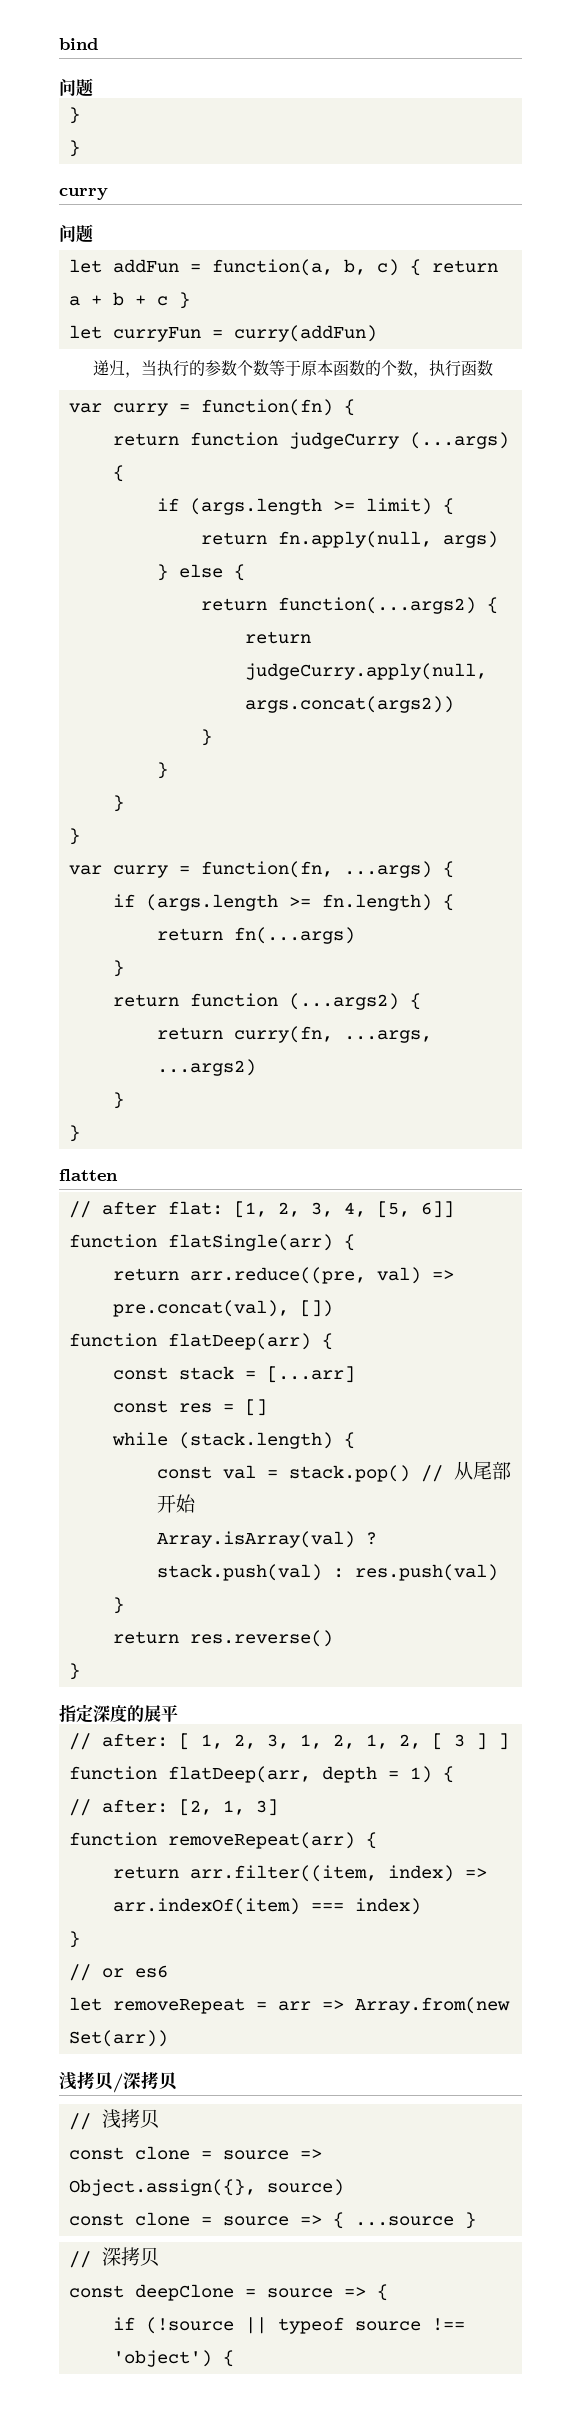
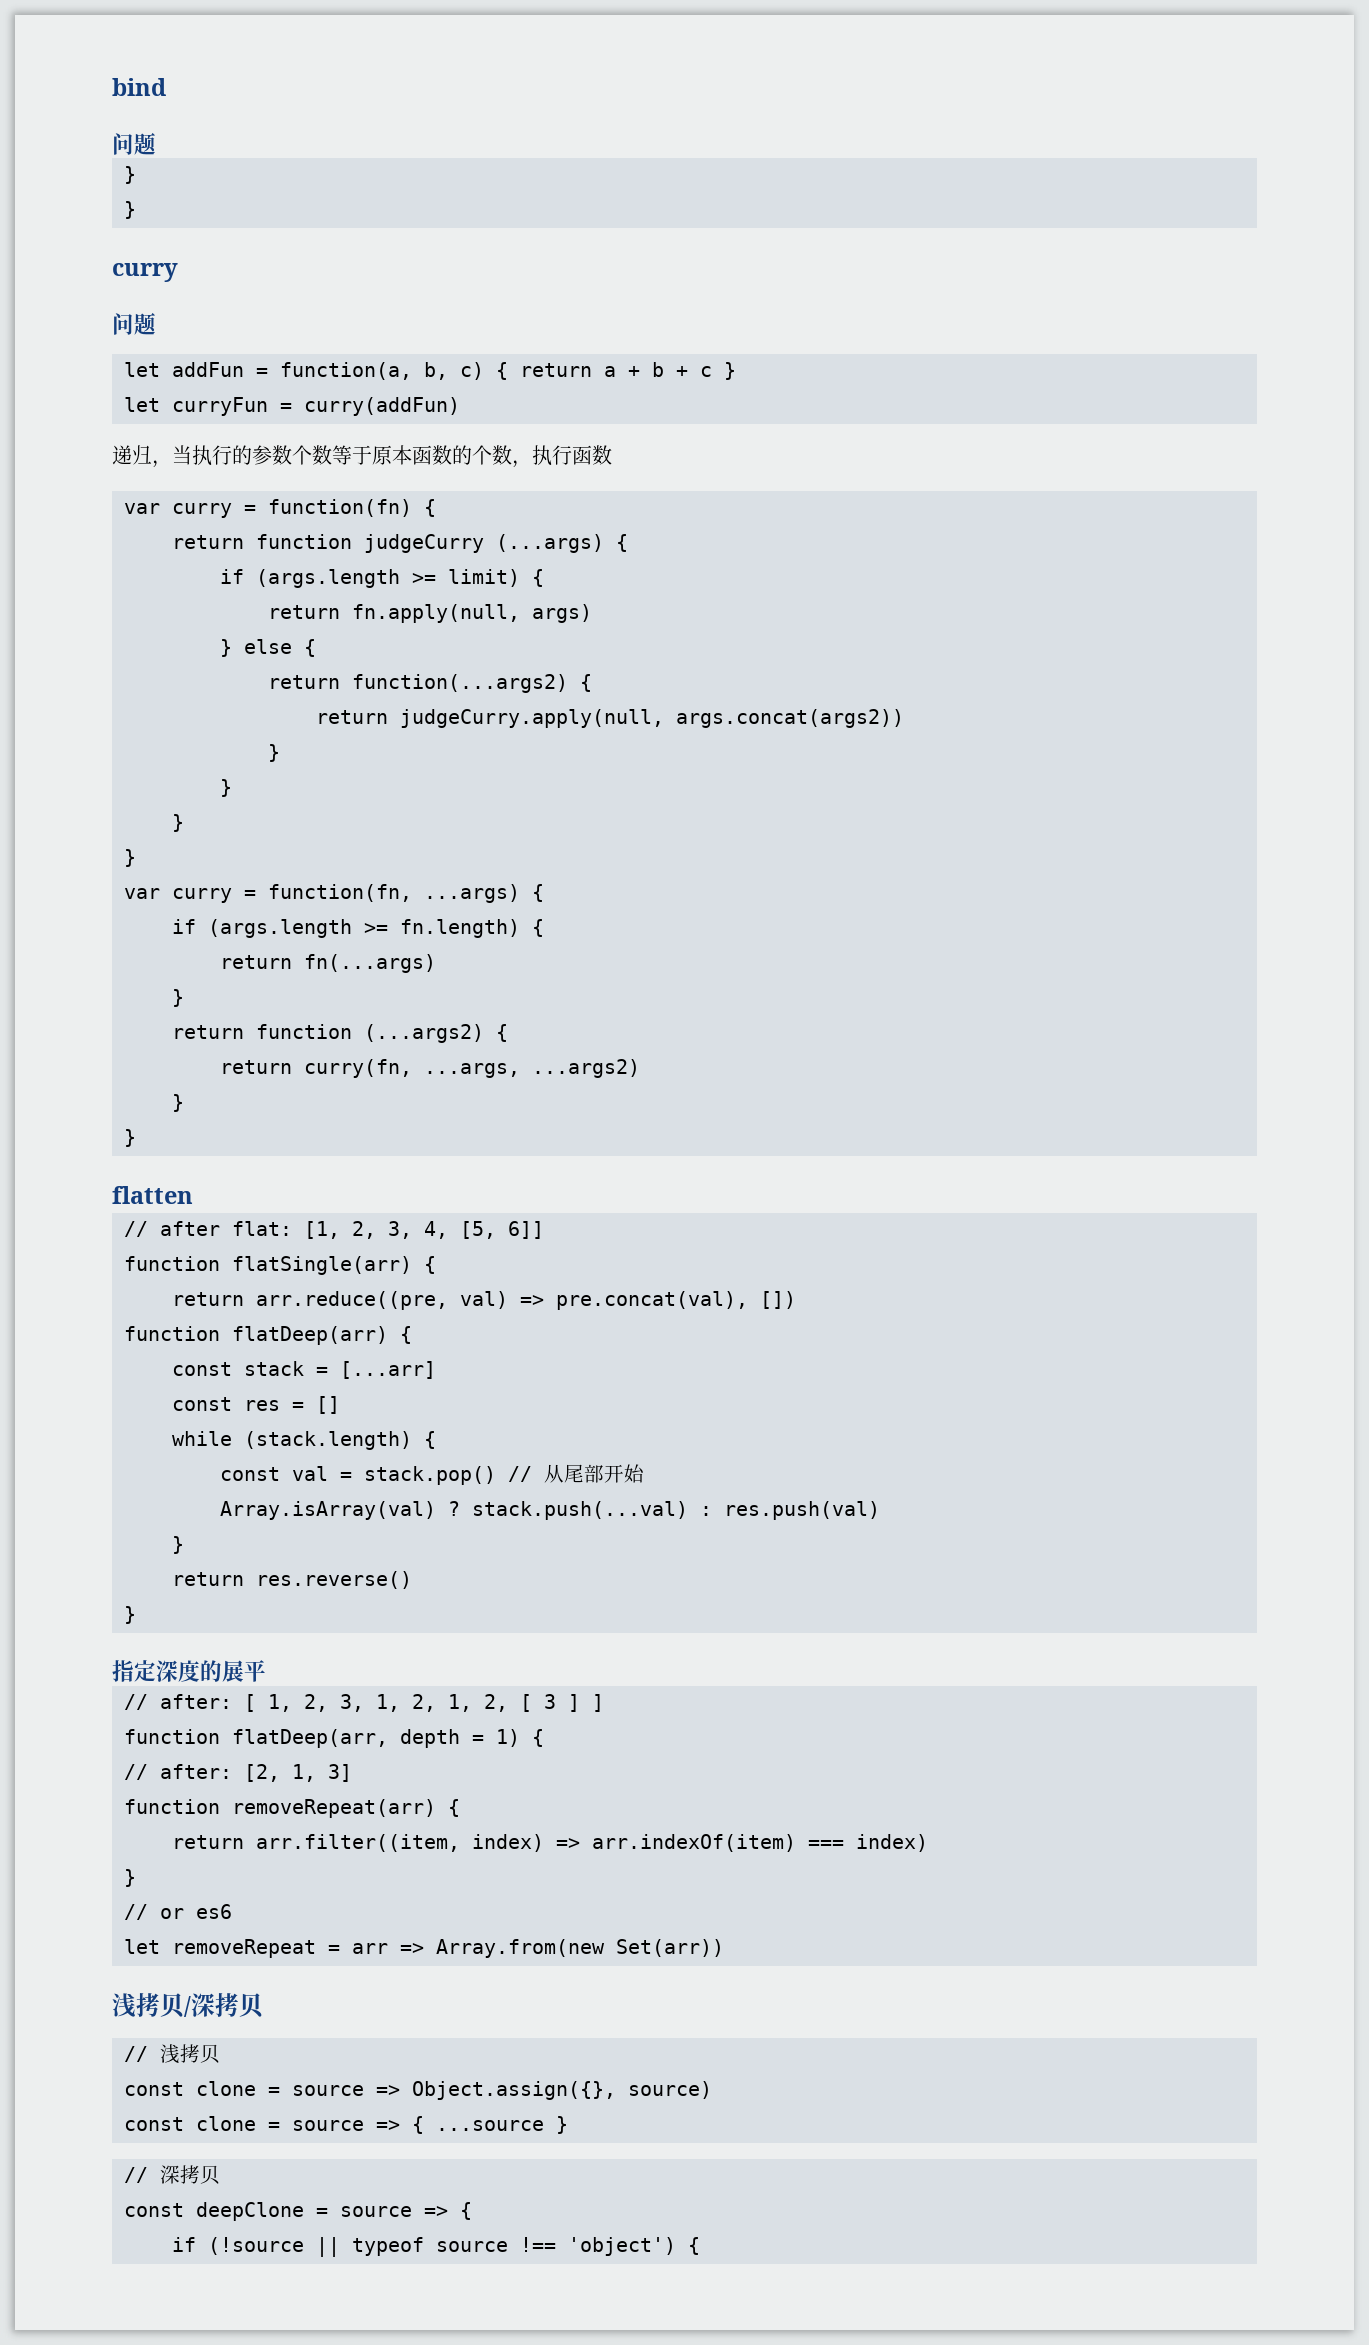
- Array.isArray(val) ? stack.push(val) : res.push(val)
+ Array.isArray(val) ? stack.push(...val) : res.push(val)

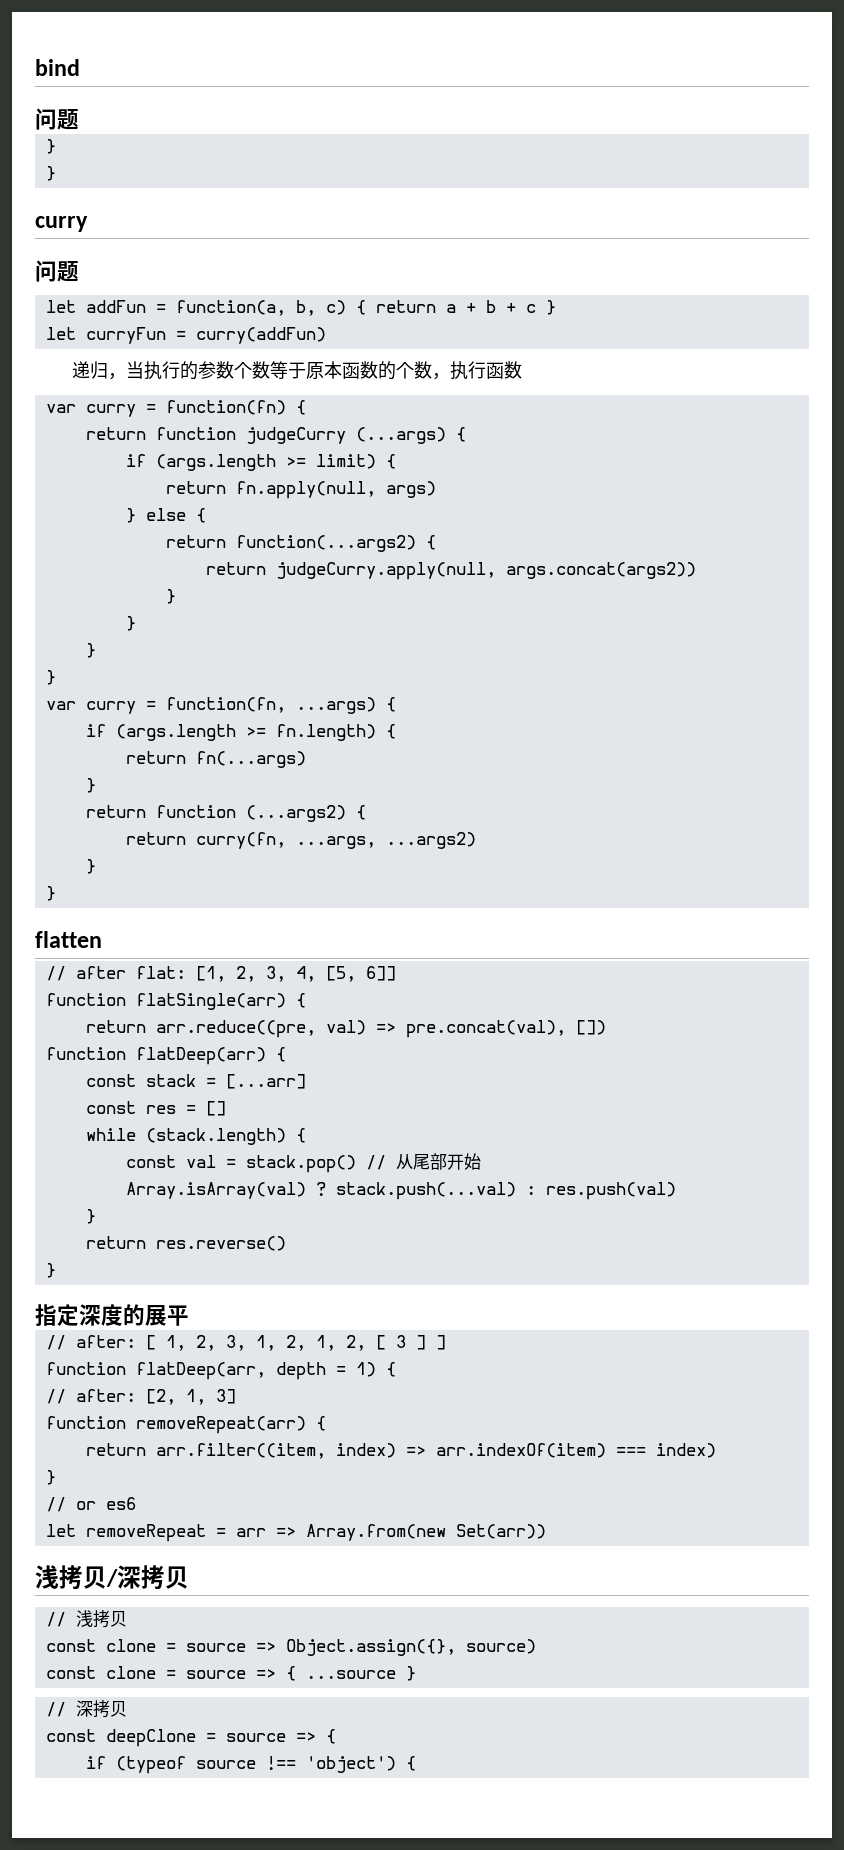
- if (!source || typeof source !== 'object') {
+ if (typeof source !== 'object') {

